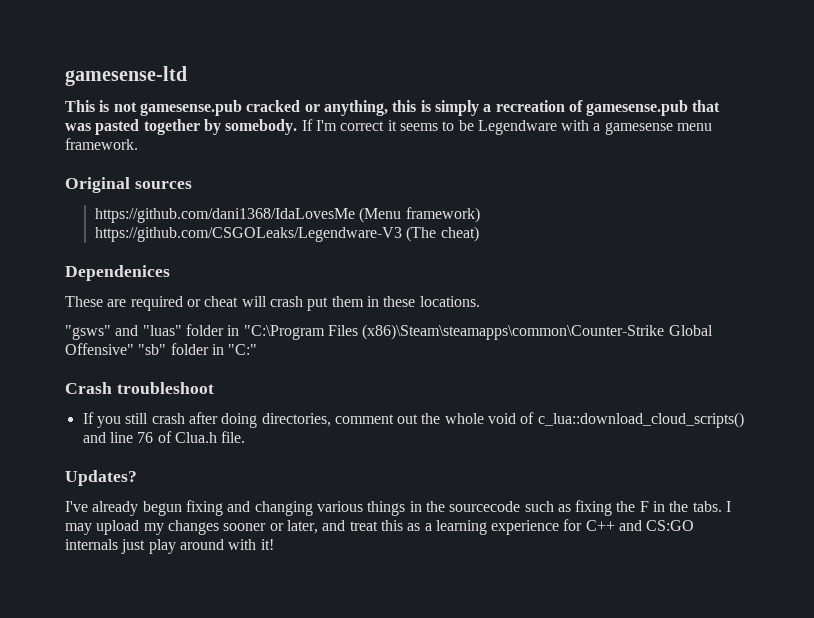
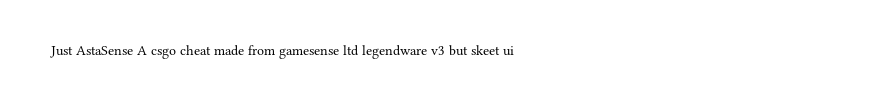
- gamesense-ltd
- This is not gamesense.pub cracked or anything, this is simply a recreation of gamesense.pub that was pasted together by somebody. If I'm correct it seems to be Legendware with a gamesense menu framework.
- Original sources
- https://github.com/dani1368/IdaLovesMe (Menu framework) https://github.com/CSGOLeaks/Legendware-V3 (The cheat)
- Dependenices
- These are required or cheat will crash put them in these locations.
- "gsws" and "luas" folder in "C:\Program Files (x86)\Steam\steamapps\common\Counter-Strike Global Offensive" "sb" folder in "C:"
- Crash troubleshoot
- If you still crash after doing directories, comment out the whole void of c_lua::download_cloud_scripts() and line 76 of Clua.h file.
- Updates?
- I've already begun fixing and changing various things in the sourcecode such as fixing the F in the tabs. I may upload my changes sooner or later, and treat this as a learning experience for C++ and CS:GO internals just play around with it!
+ Just AstaSense A csgo cheat made from gamesense ltd legendware v3 but skeet ui

